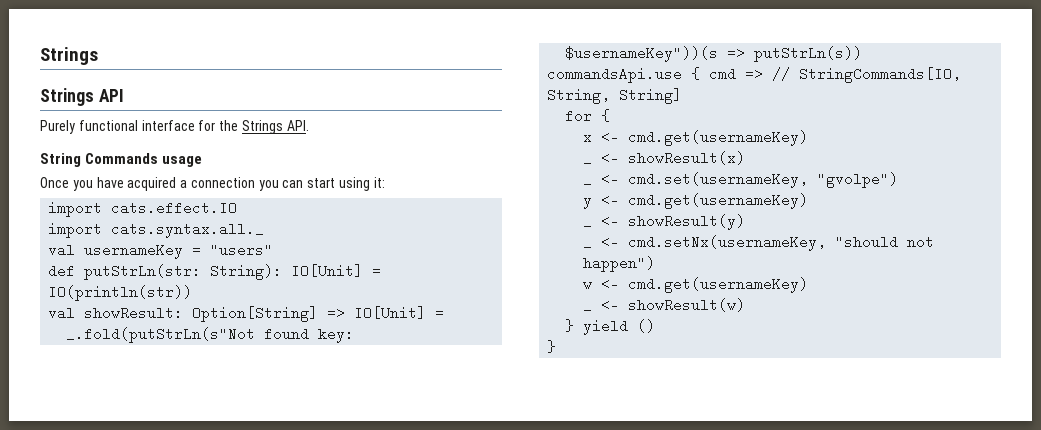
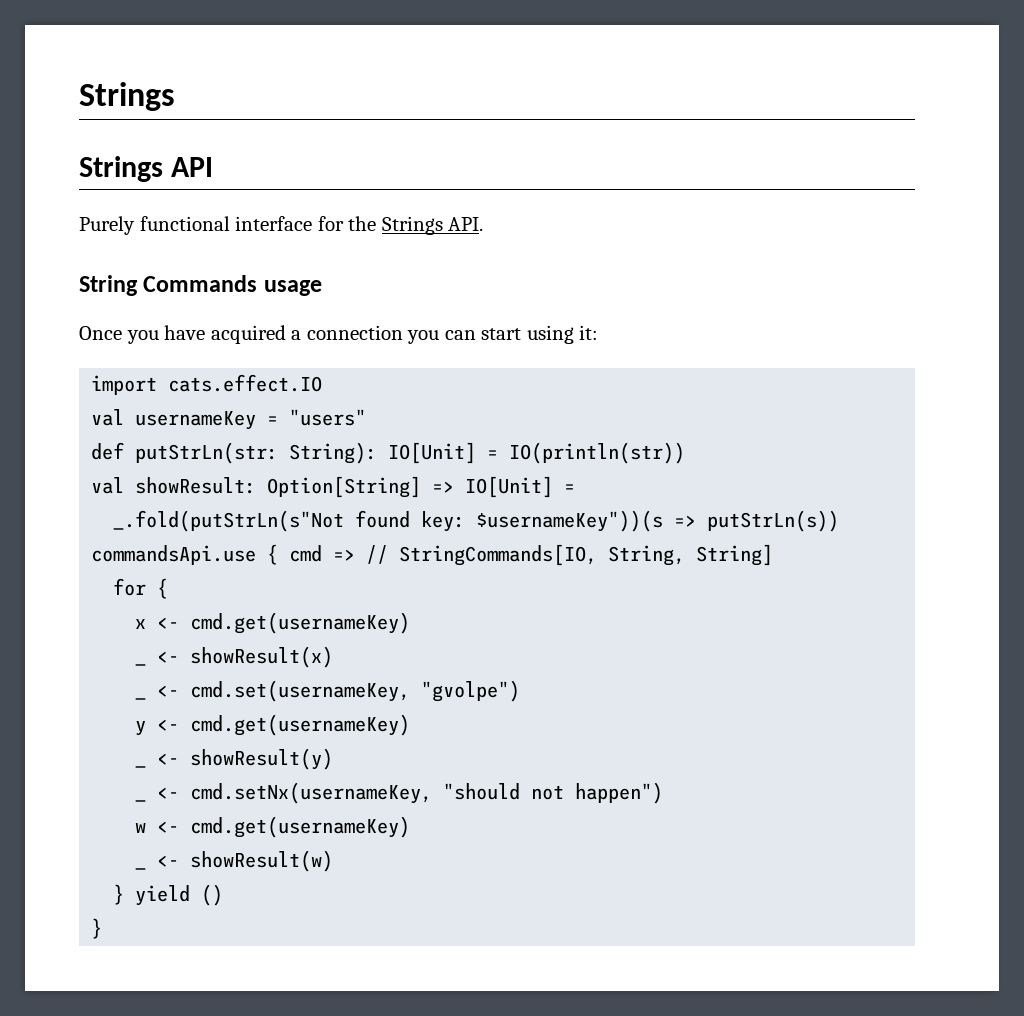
- import cats.syntax.all._

